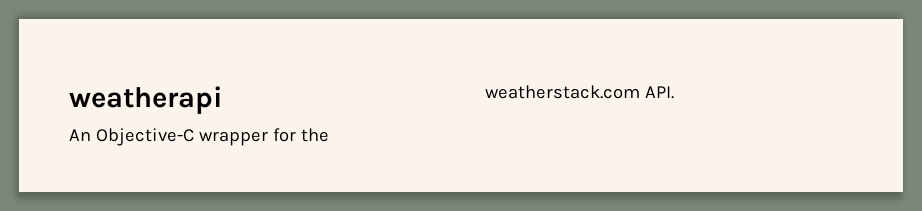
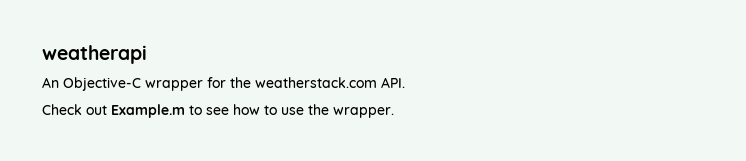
+ Check out Example.m to see how to use the wrapper.

